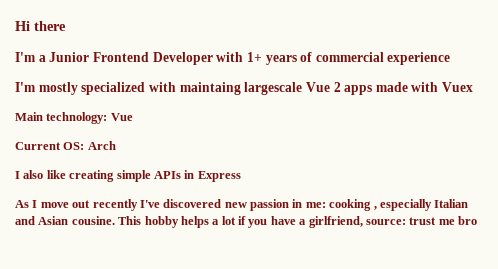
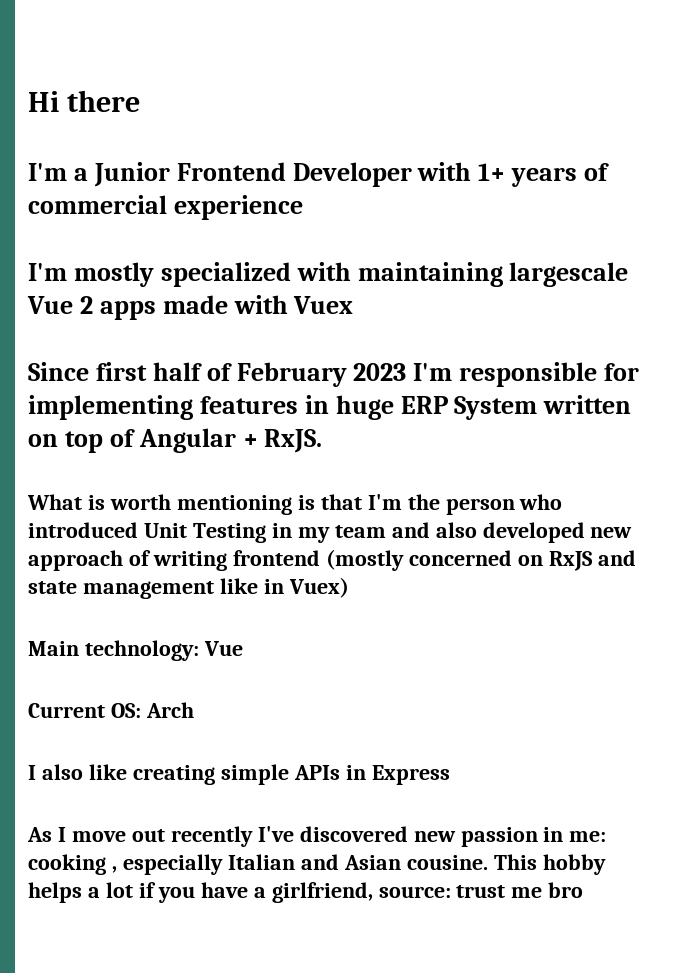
- I'm mostly specialized with maintaing largescale Vue 2 apps made with Vuex
+ I'm mostly specialized with maintaining largescale Vue 2 apps made with Vuex
+ Since first half of February 2023 I'm responsible for implementing features in huge ERP System written on top of Angular + RxJS.
+ What is worth mentioning is that I'm the person who introduced Unit Testing in my team and also developed new approach of writing frontend (mostly concerned on RxJS and state management like in Vuex)

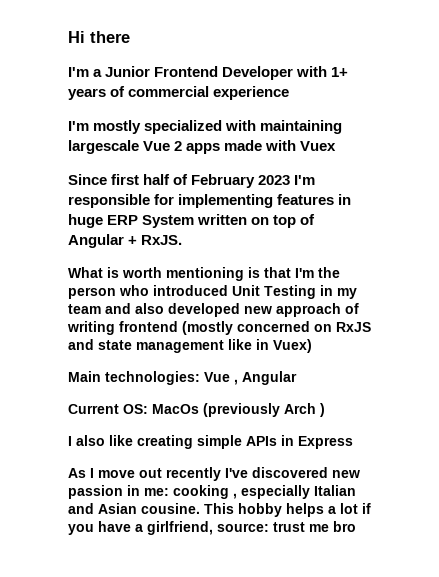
- Main technology: Vue
+ Main technologies: Vue , Angular
- Current OS: Arch
+ Current OS: MacOs (previously Arch )

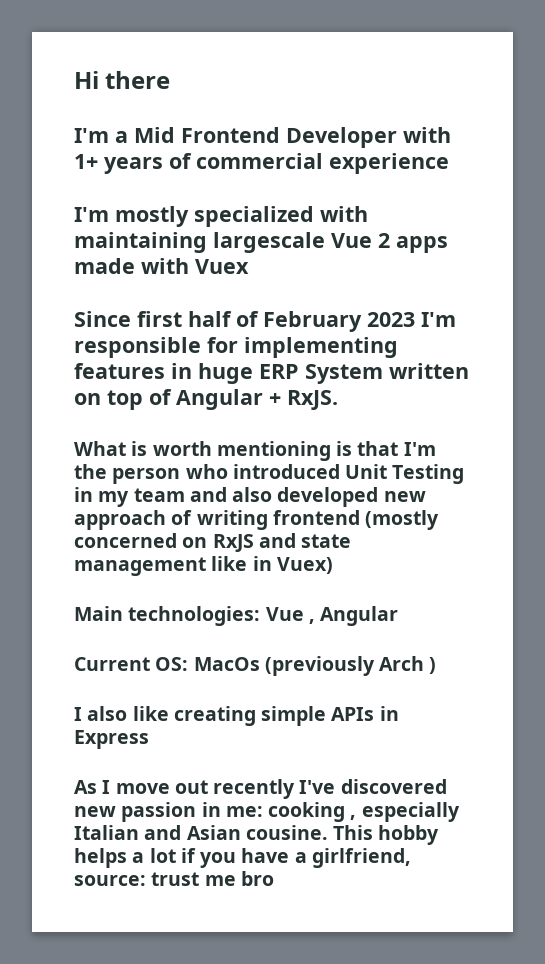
- I'm a Junior Frontend Developer with 1+ years of commercial experience
+ I'm a Mid Frontend Developer with 1+ years of commercial experience

